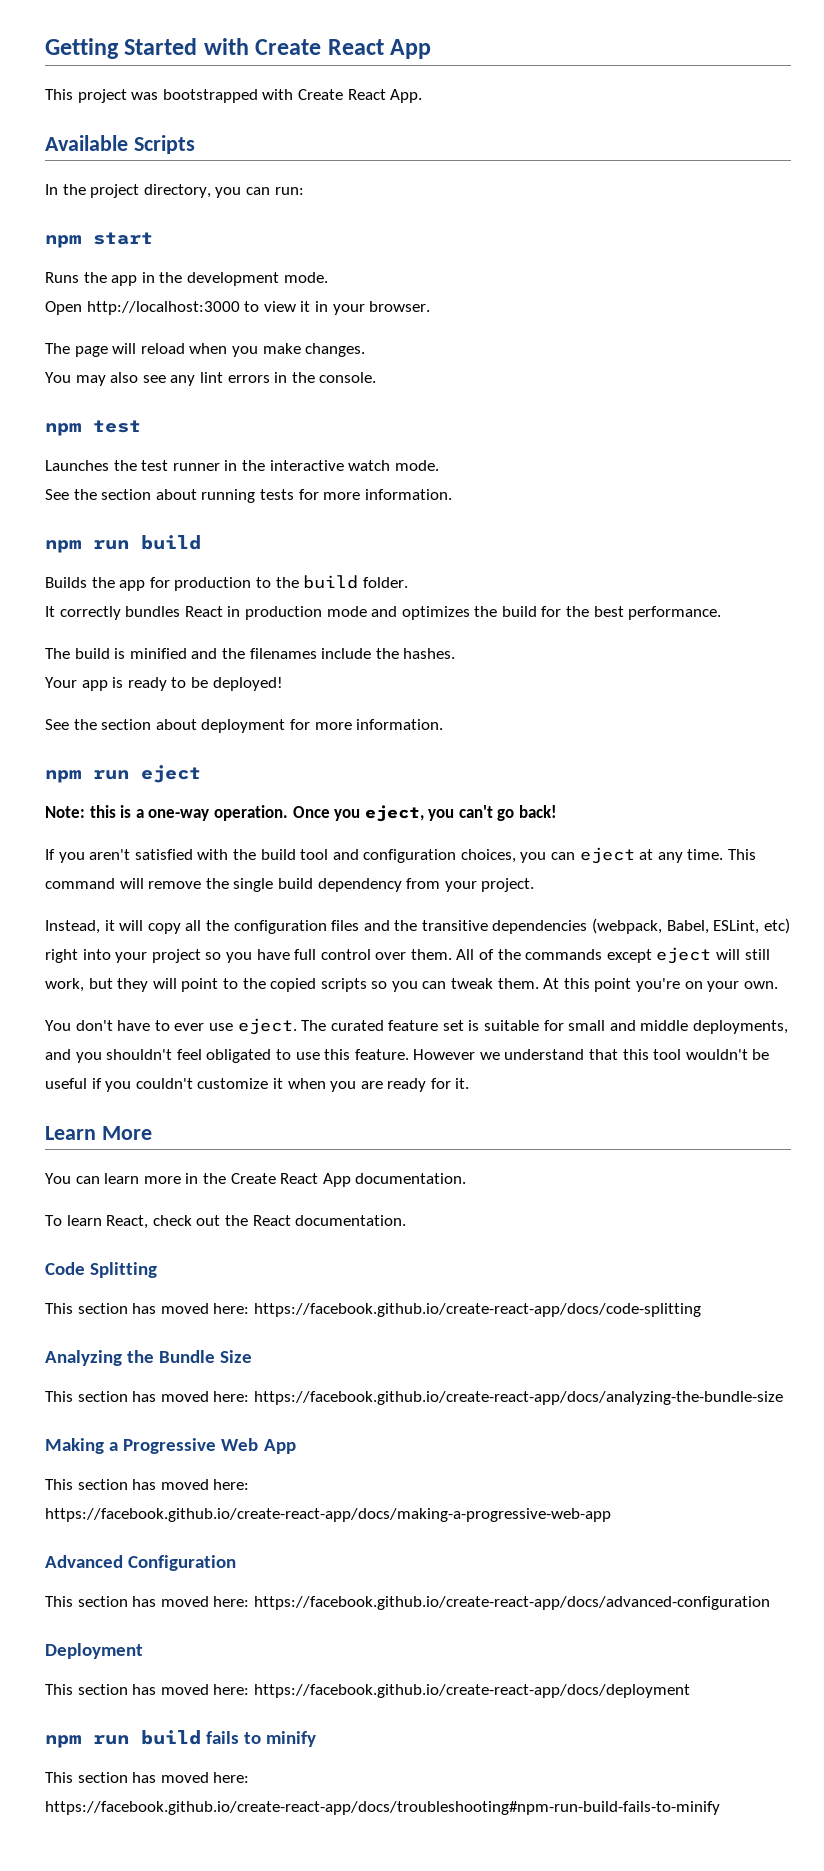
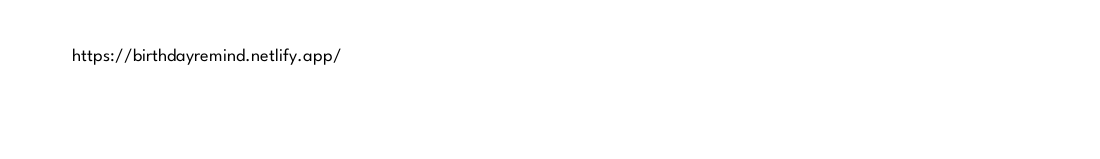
- Getting Started with Create React App
- This project was bootstrapped with Create React App.
- Available Scripts
- In the project directory, you can run:
- npm start
- Runs the app in the development mode.
- Open http://localhost:3000 to view it in your browser.
- The page will reload when you make changes.
- You may also see any lint errors in the console.
- npm test
- Launches the test runner in the interactive watch mode.
- See the section about running tests for more information.
- npm run build
- Builds the app for production to the build folder.
- It correctly bundles React in production mode and optimizes the build for the best performance.
- The build is minified and the filenames include the hashes.
- Your app is ready to be deployed!
- See the section about deployment for more information.
- npm run eject
- Note: this is a one-way operation. Once you eject, you can't go back!
- If you aren't satisfied with the build tool and configuration choices, you can eject at any time. This command will remove the single build dependency from your project.
- Instead, it will copy all the configuration files and the transitive dependencies (webpack, Babel, ESLint, etc) right into your project so you have full control over them. All of the commands except eject will still work, but they will point to the copied scripts so you can tweak them. At this point you're on your own.
- You don't have to ever use eject. The curated feature set is suitable for small and middle deployments, and you shouldn't feel obligated to use this feature. However we understand that this tool wouldn't be useful if you couldn't customize it when you are ready for it.
- Learn More
- You can learn more in the Create React App documentation.
- To learn React, check out the React documentation.
- Code Splitting
- This section has moved here: https://facebook.github.io/create-react-app/docs/code-splitting
- Analyzing the Bundle Size
- This section has moved here: https://facebook.github.io/create-react-app/docs/analyzing-the-bundle-size
- Making a Progressive Web App
- This section has moved here: https://facebook.github.io/create-react-app/docs/making-a-progressive-web-app
- Advanced Configuration
- This section has moved here: https://facebook.github.io/create-react-app/docs/advanced-configuration
- Deployment
- This section has moved here: https://facebook.github.io/create-react-app/docs/deployment
- npm run build fails to minify
- This section has moved here: https://facebook.github.io/create-react-app/docs/troubleshooting#npm-run-build-fails-to-minify
+ https://birthdayremind.netlify.app/

